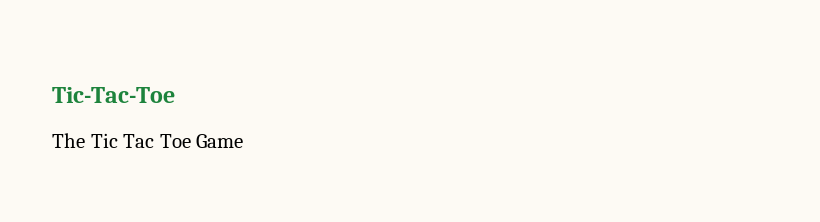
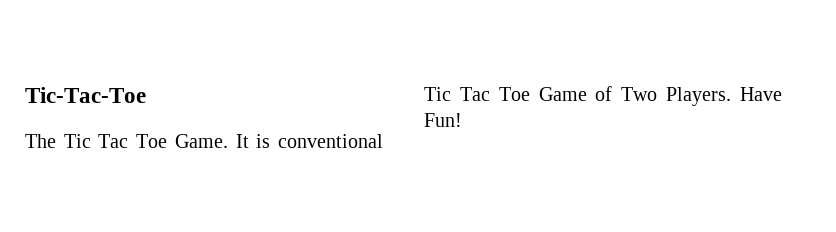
- The Tic Tac Toe Game
+ The Tic Tac Toe Game. It is conventional Tic Tac Toe Game of Two Players. Have Fun!

